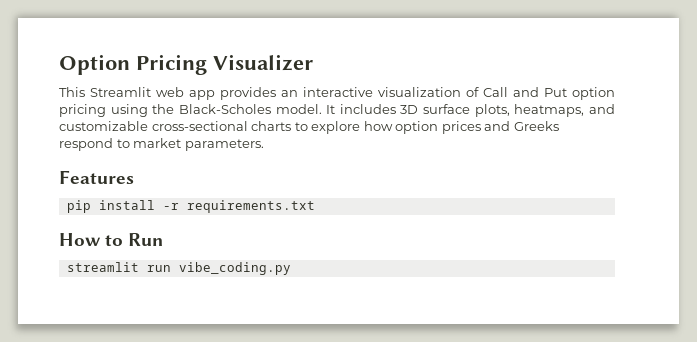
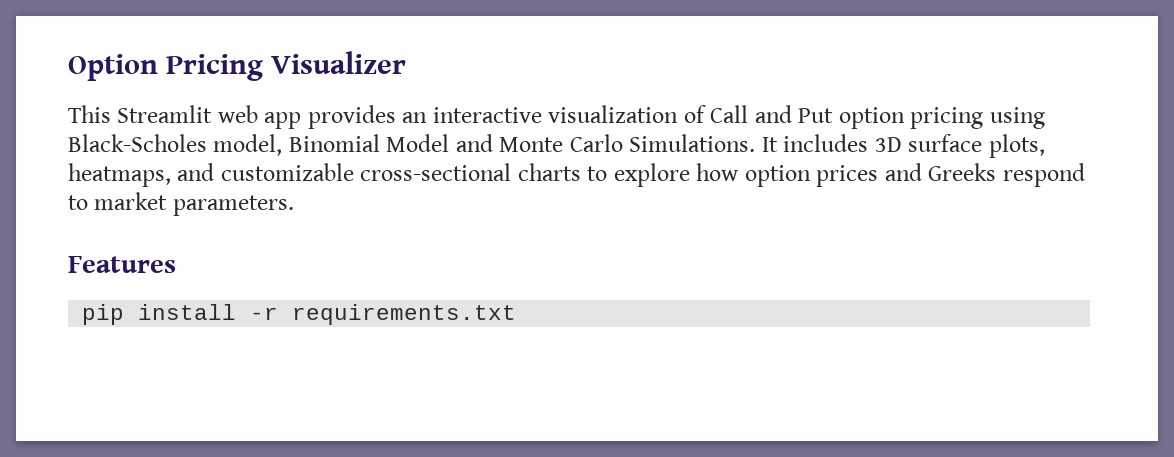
- This Streamlit web app provides an interactive visualization of Call and Put option pricing using the Black-Scholes model.
+ This Streamlit web app provides an interactive visualization of Call and Put option pricing using Black-Scholes model, Binomial Model and Monte Carlo Simulations.
- How to Run
- streamlit run vibe_coding.py

